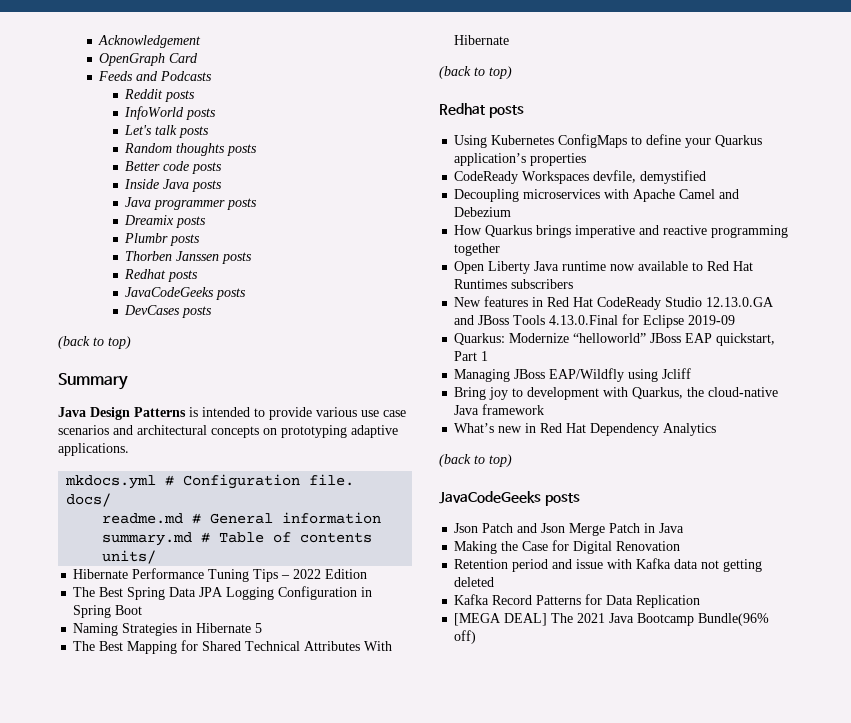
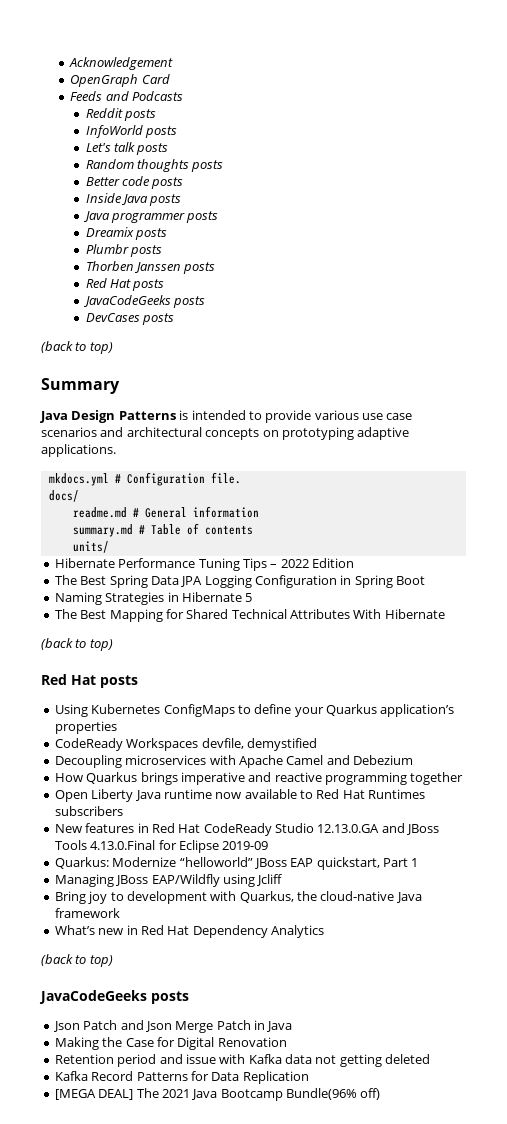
  Thorben Janssen posts
- Redhat posts
+ Red Hat posts
  The Best Mapping for Shared Technical Attributes With Hibernate
  (back to top)
- Redhat posts
+ Red Hat posts

